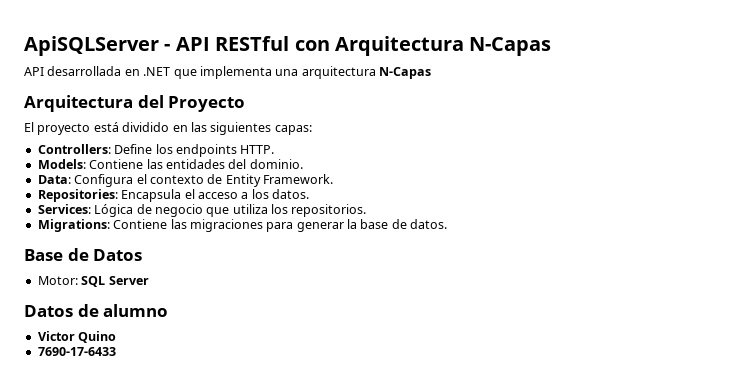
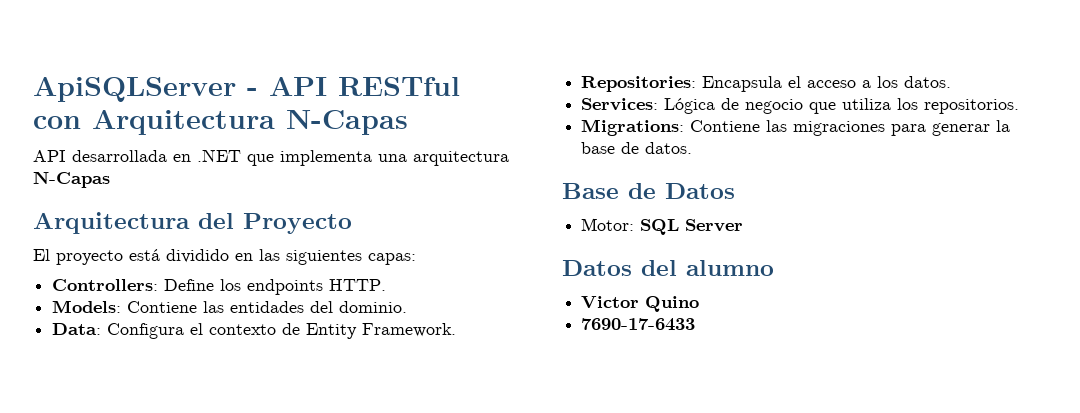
- Datos de alumno
+ Datos del alumno

